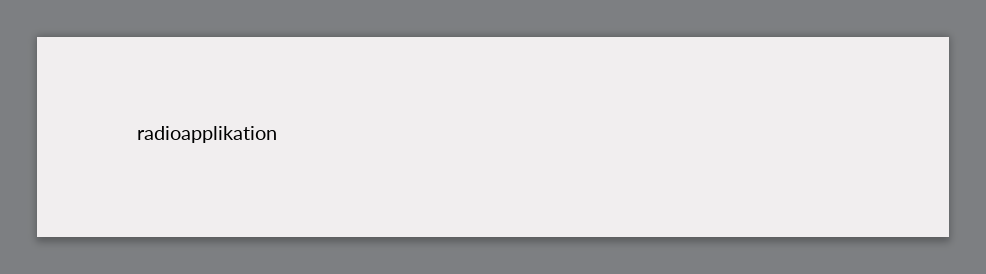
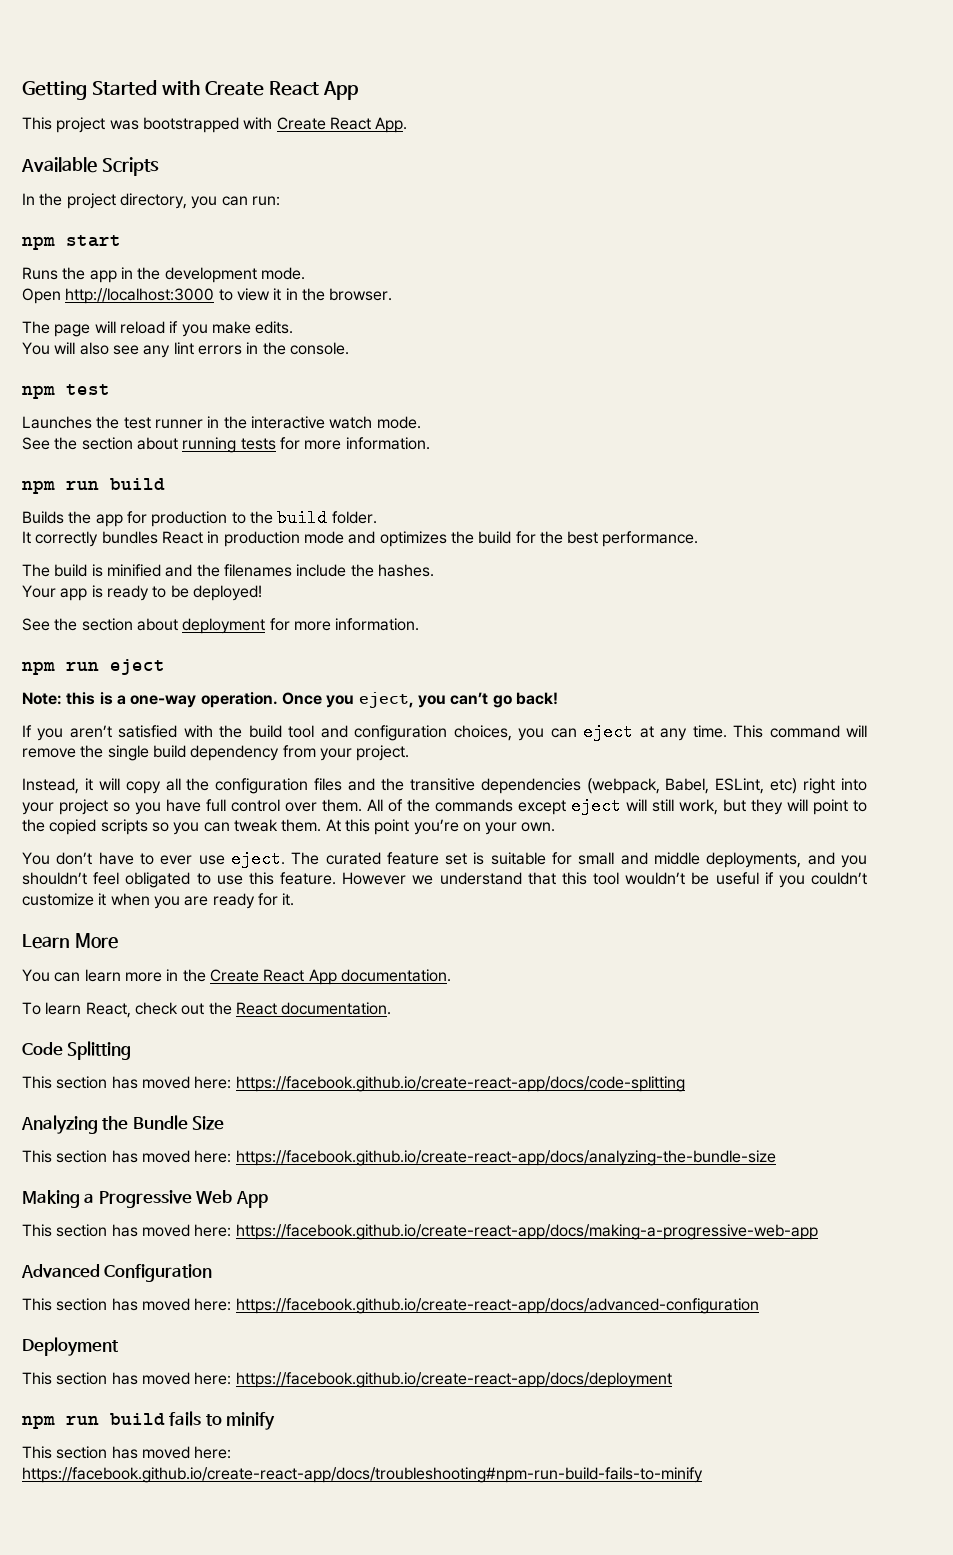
- radioapplikation
+ Getting Started with Create React App
+ This project was bootstrapped with Create React App.
+ Available Scripts
+ In the project directory, you can run:
+ npm start
+ Runs the app in the development mode.
+ Open http://localhost:3000 to view it in the browser.
+ The page will reload if you make edits.
+ You will also see any lint errors in the console.
+ npm test
+ Launches the test runner in the interactive watch mode.
+ See the section about running tests for more information.
+ npm run build
+ Builds the app for production to the build folder.
+ It correctly bundles React in production mode and optimizes the build for the best performance.
+ The build is minified and the filenames include the hashes.
+ Your app is ready to be deployed!
+ See the section about deployment for more information.
+ npm run eject
+ Note: this is a one-way operation. Once you eject, you can’t go back!
+ If you aren’t satisfied with the build tool and configuration choices, you can eject at any time. This command will remove the single build dependency from your project.
+ Instead, it will copy all the configuration files and the transitive dependencies (webpack, Babel, ESLint, etc) right into your project so you have full control over them. All of the commands except eject will still work, but they will point to the copied scripts so you can tweak them. At this point you’re on your own.
+ You don’t have to ever use eject. The curated feature set is suitable for small and middle deployments, and you shouldn’t feel obligated to use this feature. However we understand that this tool wouldn’t be useful if you couldn’t customize it when you are ready for it.
+ Learn More
+ You can learn more in the Create React App documentation.
+ To learn React, check out the React documentation.
+ Code Splitting
+ This section has moved here: https://facebook.github.io/create-react-app/docs/code-splitting
+ Analyzing the Bundle Size
+ This section has moved here: https://facebook.github.io/create-react-app/docs/analyzing-the-bundle-size
+ Making a Progressive Web App
+ This section has moved here: https://facebook.github.io/create-react-app/docs/making-a-progressive-web-app
+ Advanced Configuration
+ This section has moved here: https://facebook.github.io/create-react-app/docs/advanced-configuration
+ Deployment
+ This section has moved here: https://facebook.github.io/create-react-app/docs/deployment
+ npm run build fails to minify
+ This section has moved here: https://facebook.github.io/create-react-app/docs/troubleshooting#npm-run-build-fails-to-minify

